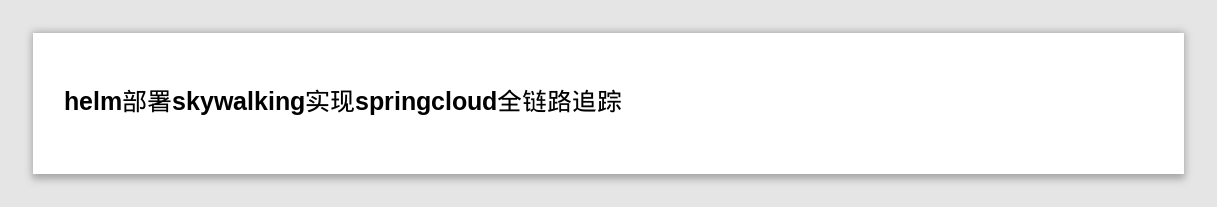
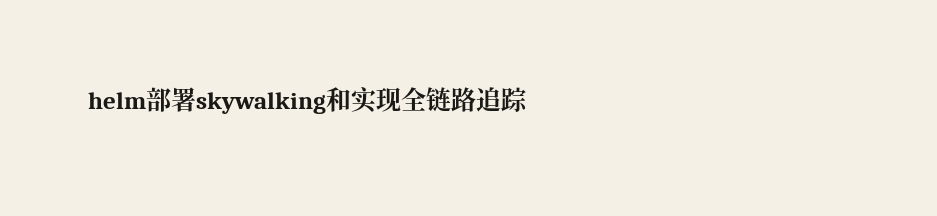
- helm部署skywalking实现springcloud全链路追踪
+ helm部署skywalking和实现全链路追踪

